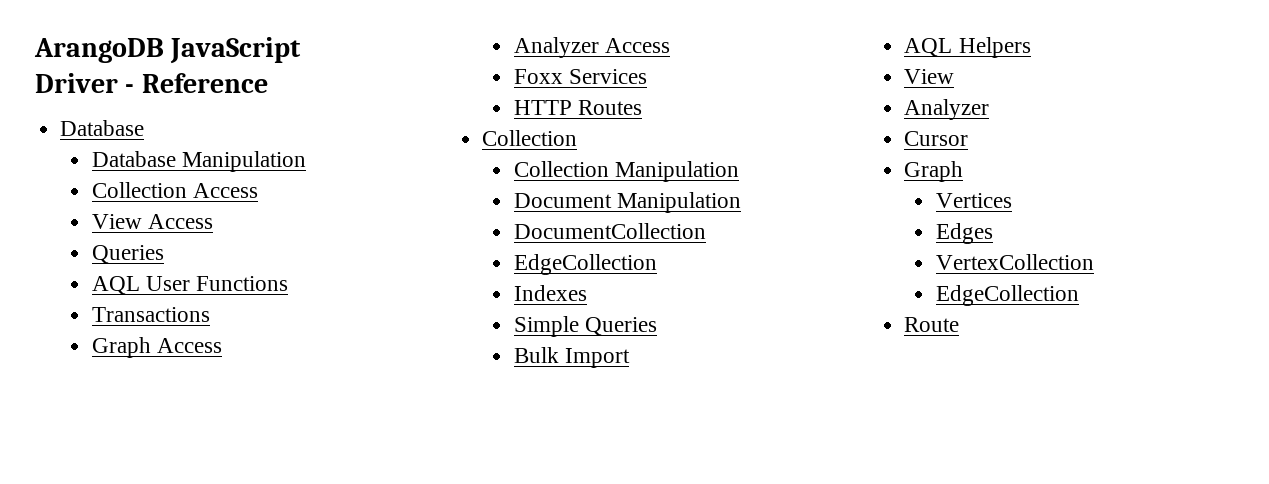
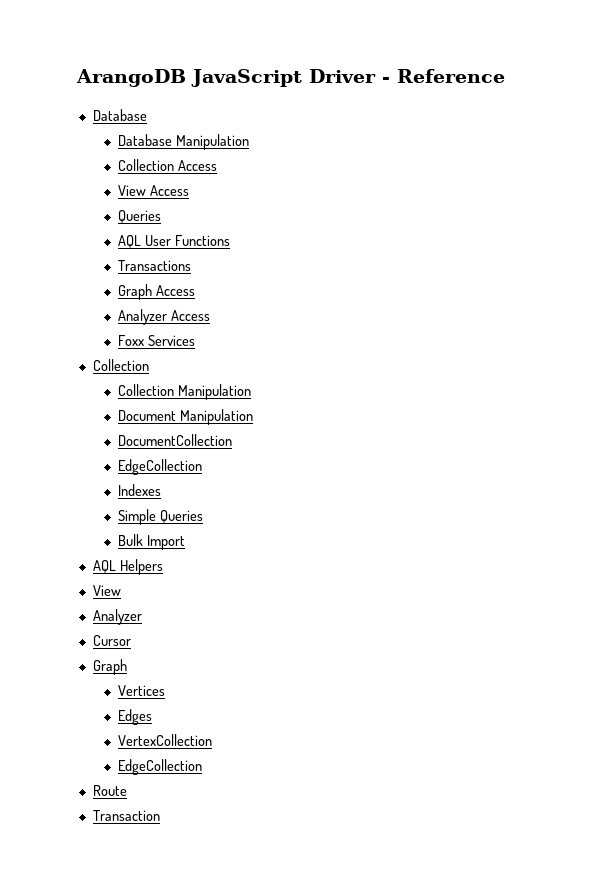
- HTTP Routes
+ Transaction

